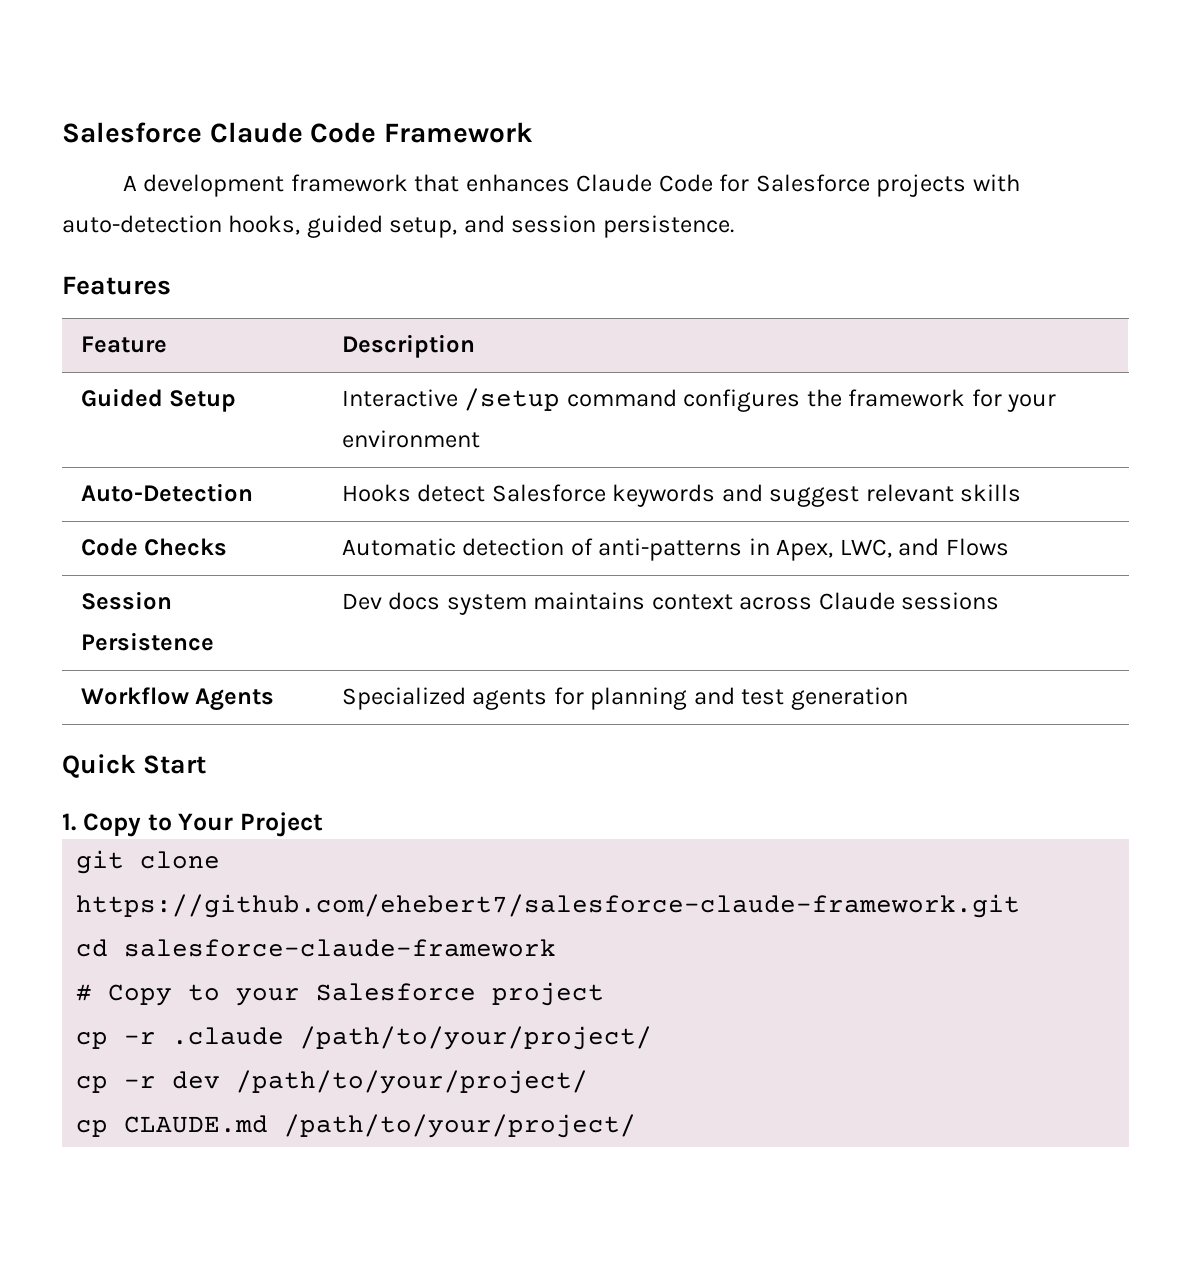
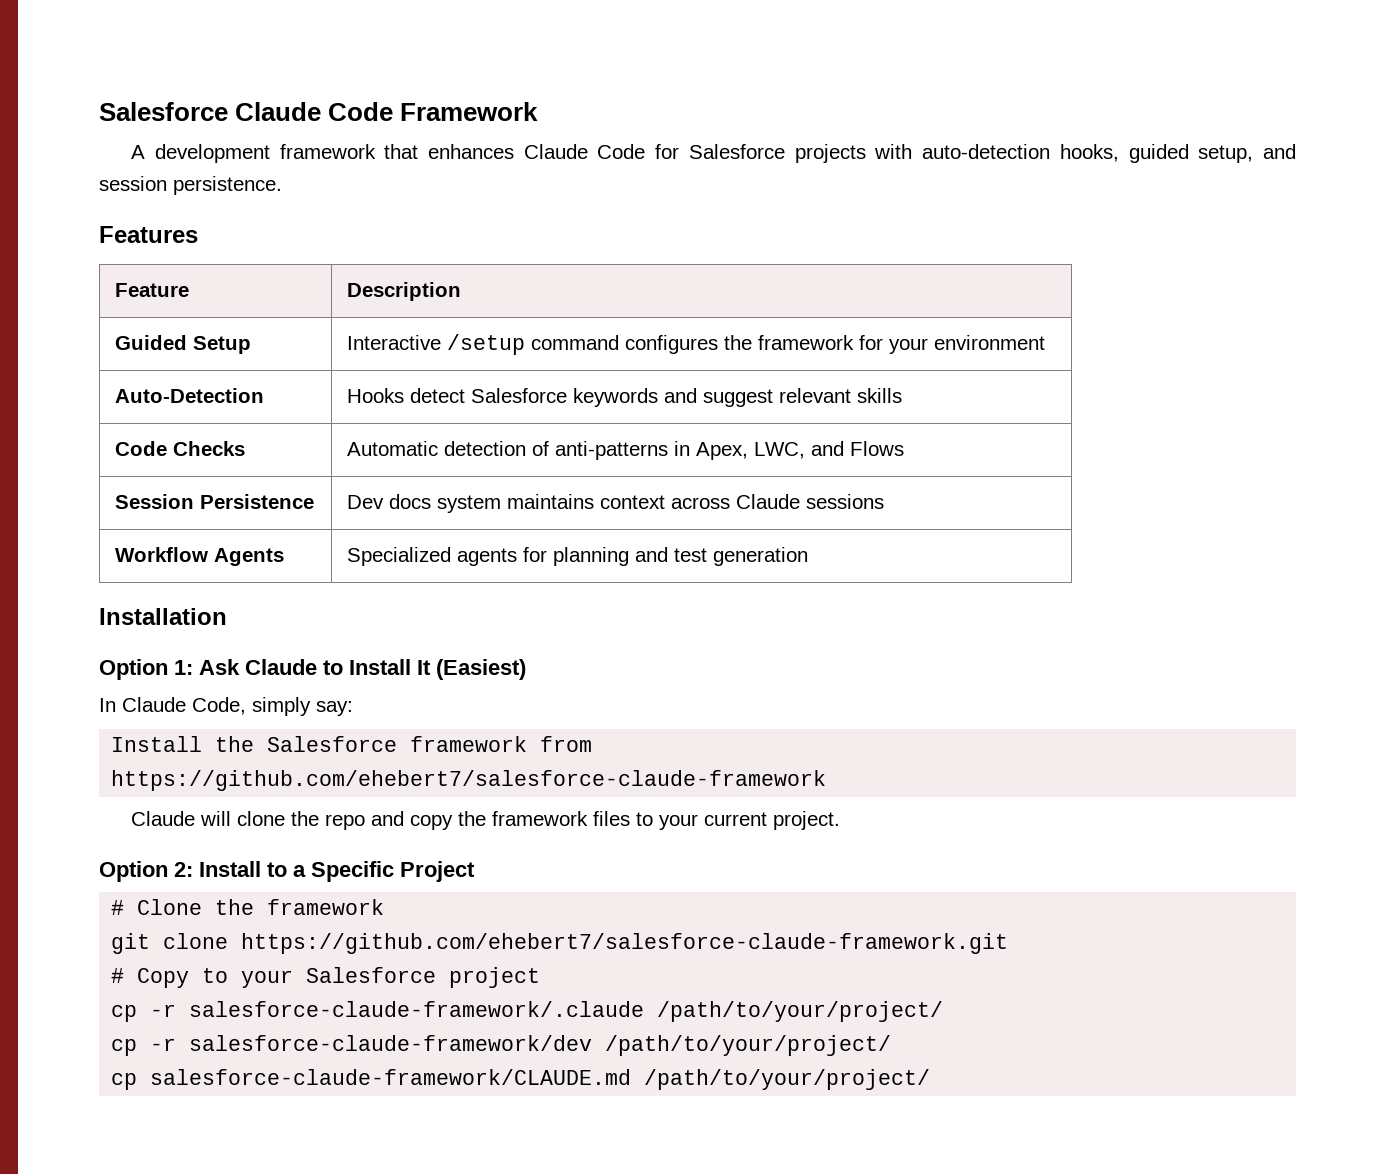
- Quick Start
- 1. Copy to Your Project
+ Installation
+ Option 1: Ask Claude to Install It (Easiest)
+ In Claude Code, simply say:
+ Install the Salesforce framework from https://github.com/ehebert7/salesforce-claude-framework
+ Claude will clone the repo and copy the framework files to your current project.
+ Option 2: Install to a Specific Project
+ # Clone the framework
- cd salesforce-claude-framework
- cp -r .claude /path/to/your/project/
+ cp -r salesforce-claude-framework/.claude /path/to/your/project/
- cp -r dev /path/to/your/project/
- cp CLAUDE.md /path/to/your/project/
+ cp -r salesforce-claude-framework/dev /path/to/your/project/
+ cp salesforce-claude-framework/CLAUDE.md /path/to/your/project/

